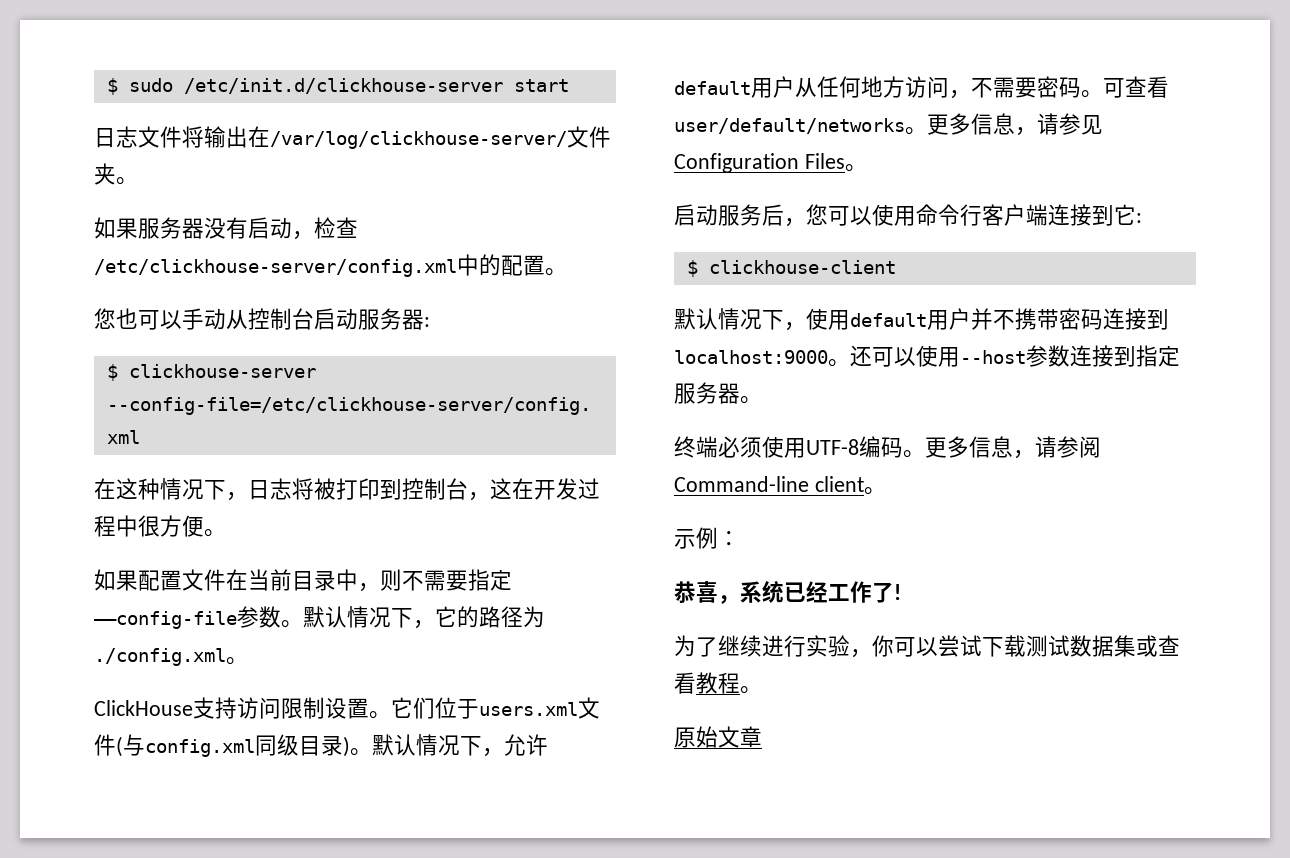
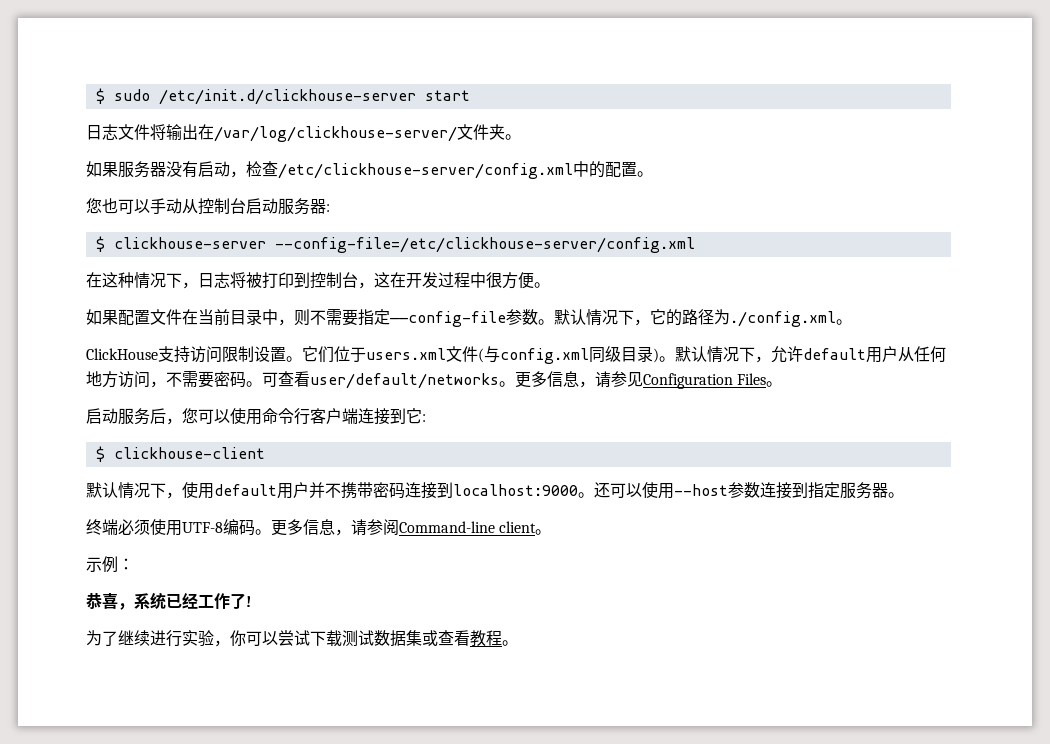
- 原始文章

